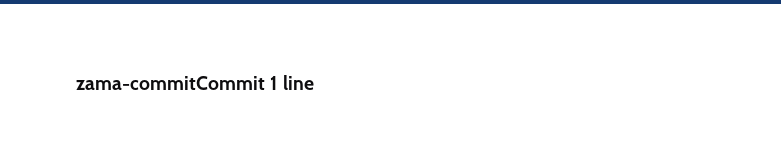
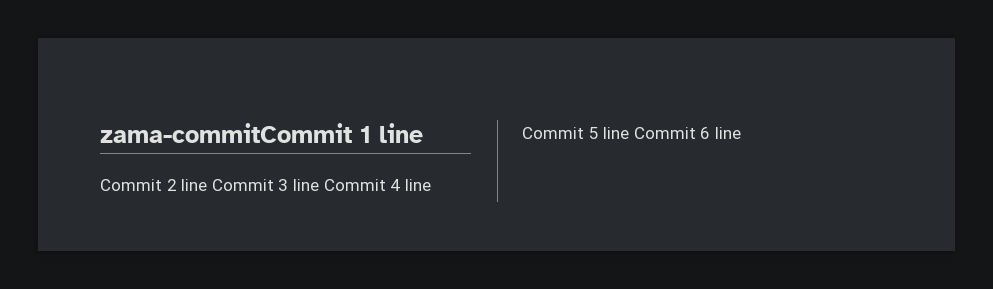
+ Commit 2 line Commit 3 line Commit 4 line Commit 5 line Commit 6 line

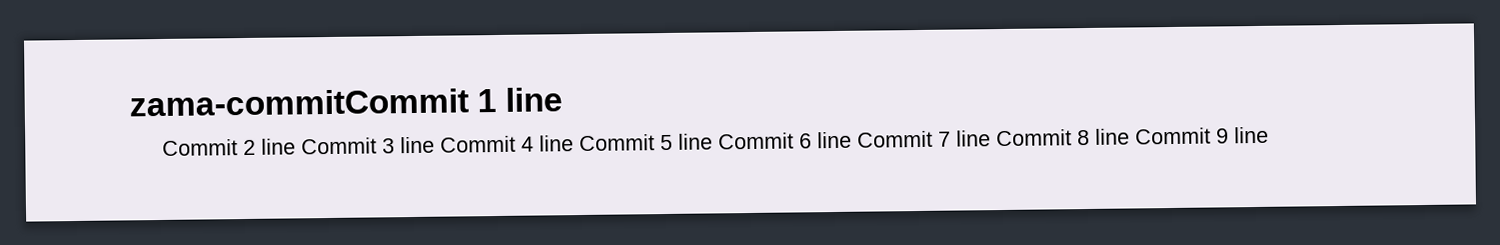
- Commit 2 line Commit 3 line Commit 4 line Commit 5 line Commit 6 line
+ Commit 2 line Commit 3 line Commit 4 line Commit 5 line Commit 6 line Commit 7 line Commit 8 line Commit 9 line

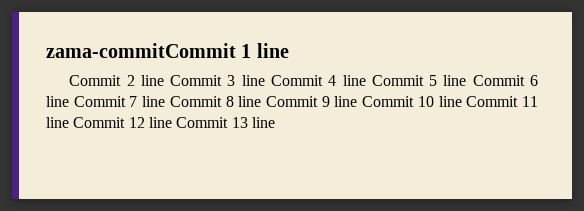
- Commit 2 line Commit 3 line Commit 4 line Commit 5 line Commit 6 line Commit 7 line Commit 8 line Commit 9 line
+ Commit 2 line Commit 3 line Commit 4 line Commit 5 line Commit 6 line Commit 7 line Commit 8 line Commit 9 line Commit 10 line Commit 11 line Commit 12 line Commit 13 line

